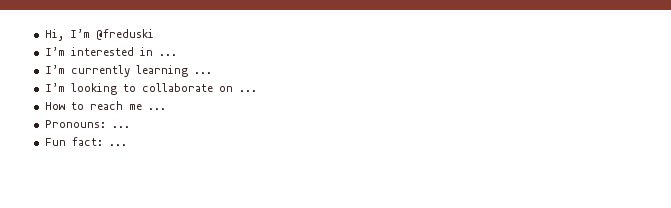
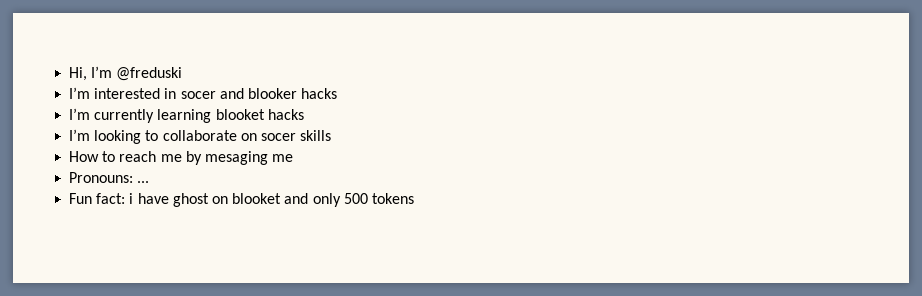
- I’m interested in ...
+ I’m interested in socer and blooker hacks
- I’m currently learning ...
+ I’m currently learning blooket hacks
- I’m looking to collaborate on ...
+ I’m looking to collaborate on socer skills
- How to reach me ...
+ How to reach me by mesaging me
- Fun fact: ...
+ Fun fact: i have ghost on blooket and only 500 tokens

